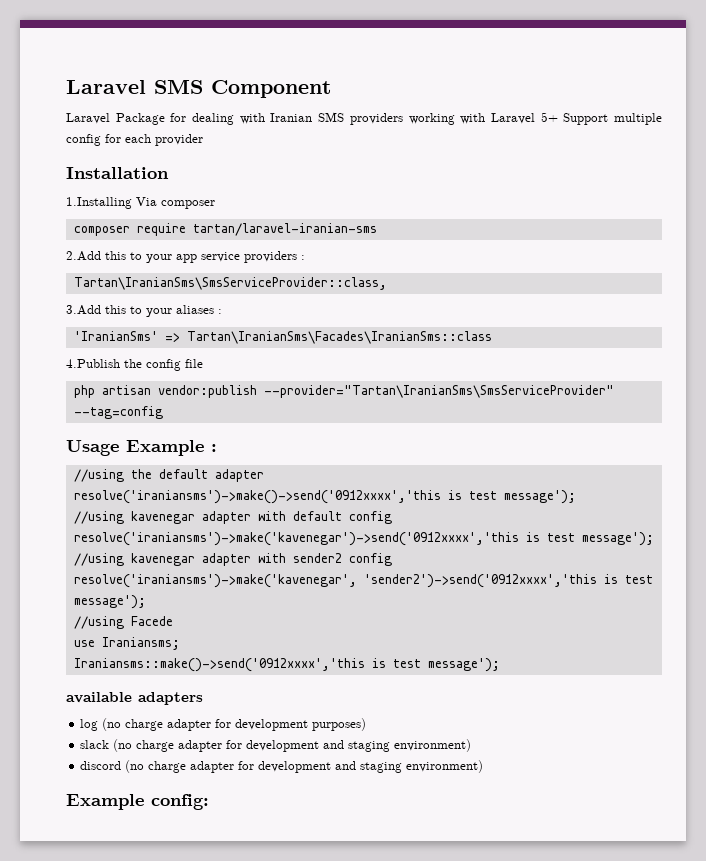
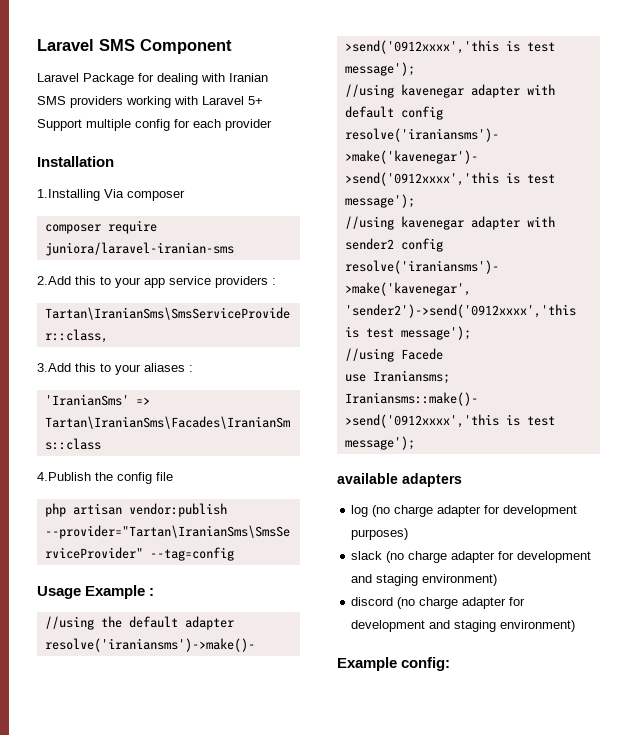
- composer require tartan/laravel-iranian-sms
+ composer require juniora/laravel-iranian-sms

